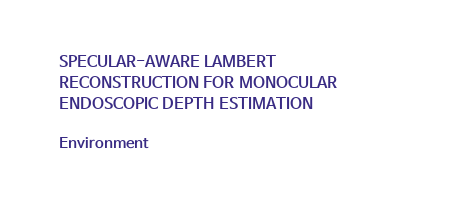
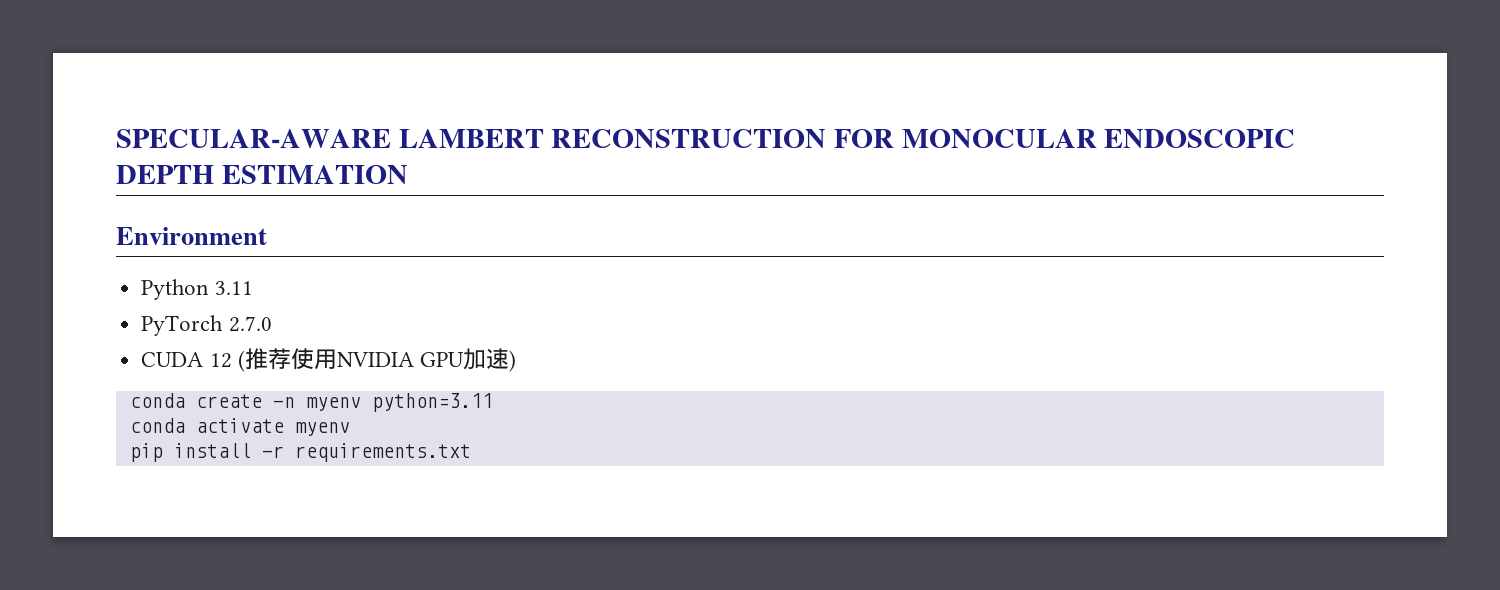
+ Python 3.11
+ PyTorch 2.7.0
+ CUDA 12 (推荐使用NVIDIA GPU加速)
+ conda create -n myenv python=3.11
+ conda activate myenv
+ pip install -r requirements.txt

